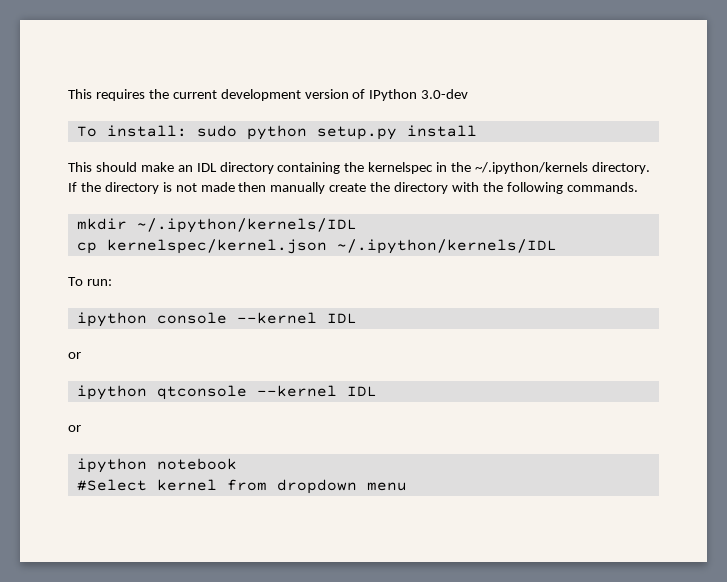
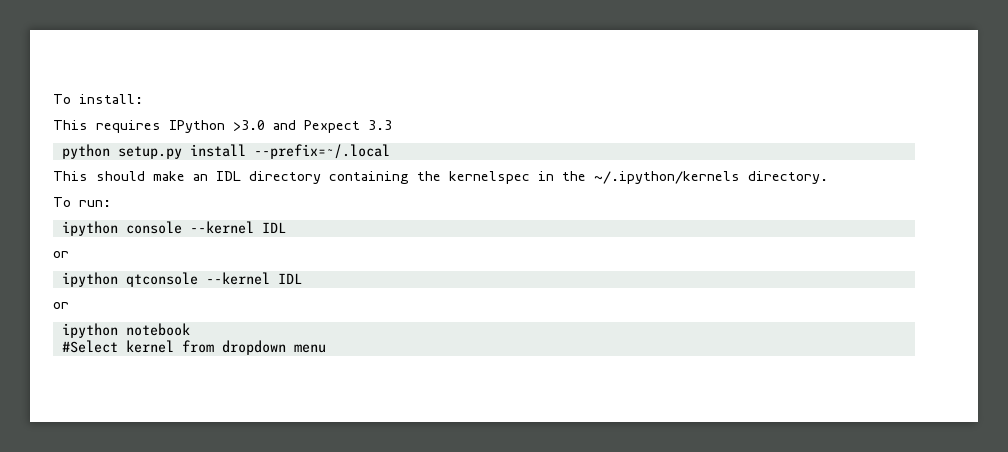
- This requires the current development version of IPython 3.0-dev
- To install: sudo python setup.py install
+ To install:
+ This requires IPython >3.0 and Pexpect 3.3
+ python setup.py install --prefix=~/.local
- If the directory is not made then manually create the directory with the following commands.
- mkdir ~/.ipython/kernels/IDL
- cp kernelspec/kernel.json ~/.ipython/kernels/IDL

